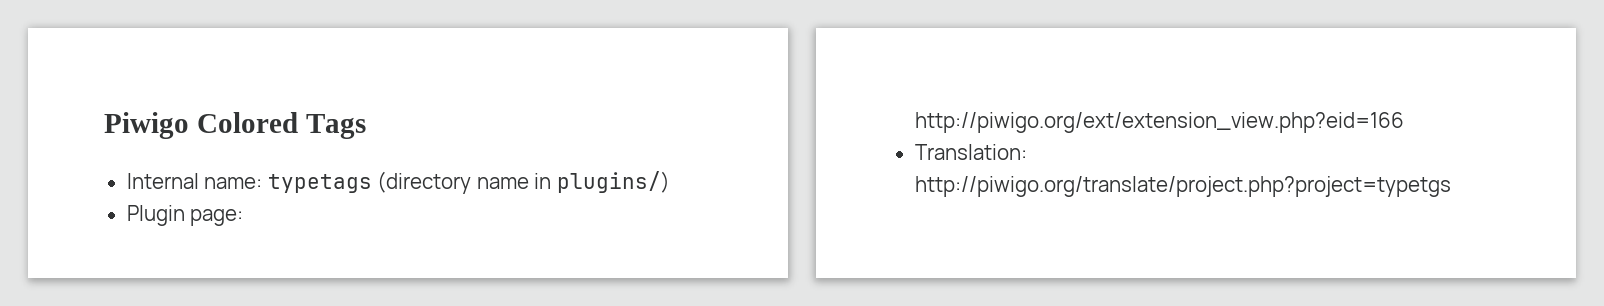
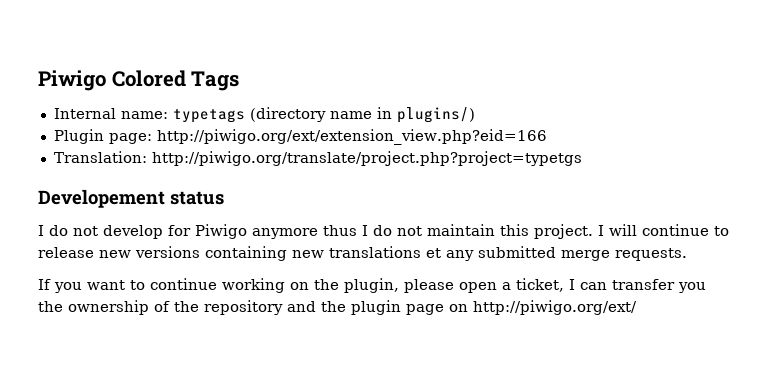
+ Developement status
+ I do not develop for Piwigo anymore thus I do not maintain this project. I will continue to release new versions containing new translations et any submitted merge requests.
+ If you want to continue working on the plugin, please open a ticket, I can transfer you the ownership of the repository and the plugin page on http://piwigo.org/ext/

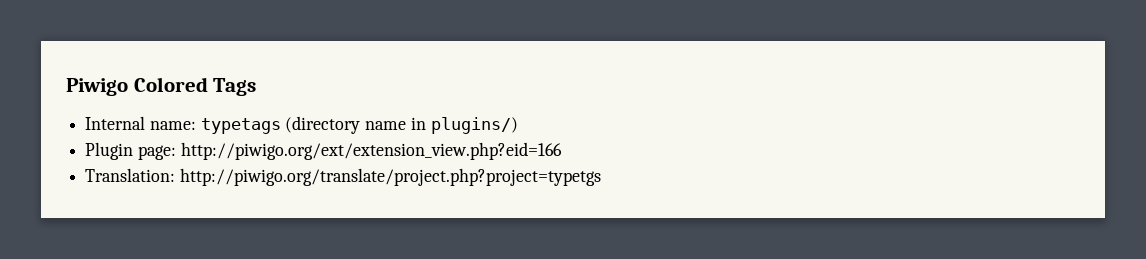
- Developement status
- I do not develop for Piwigo anymore thus I do not maintain this project. I will continue to release new versions containing new translations et any submitted merge requests.
- If you want to continue working on the plugin, please open a ticket, I can transfer you the ownership of the repository and the plugin page on http://piwigo.org/ext/

